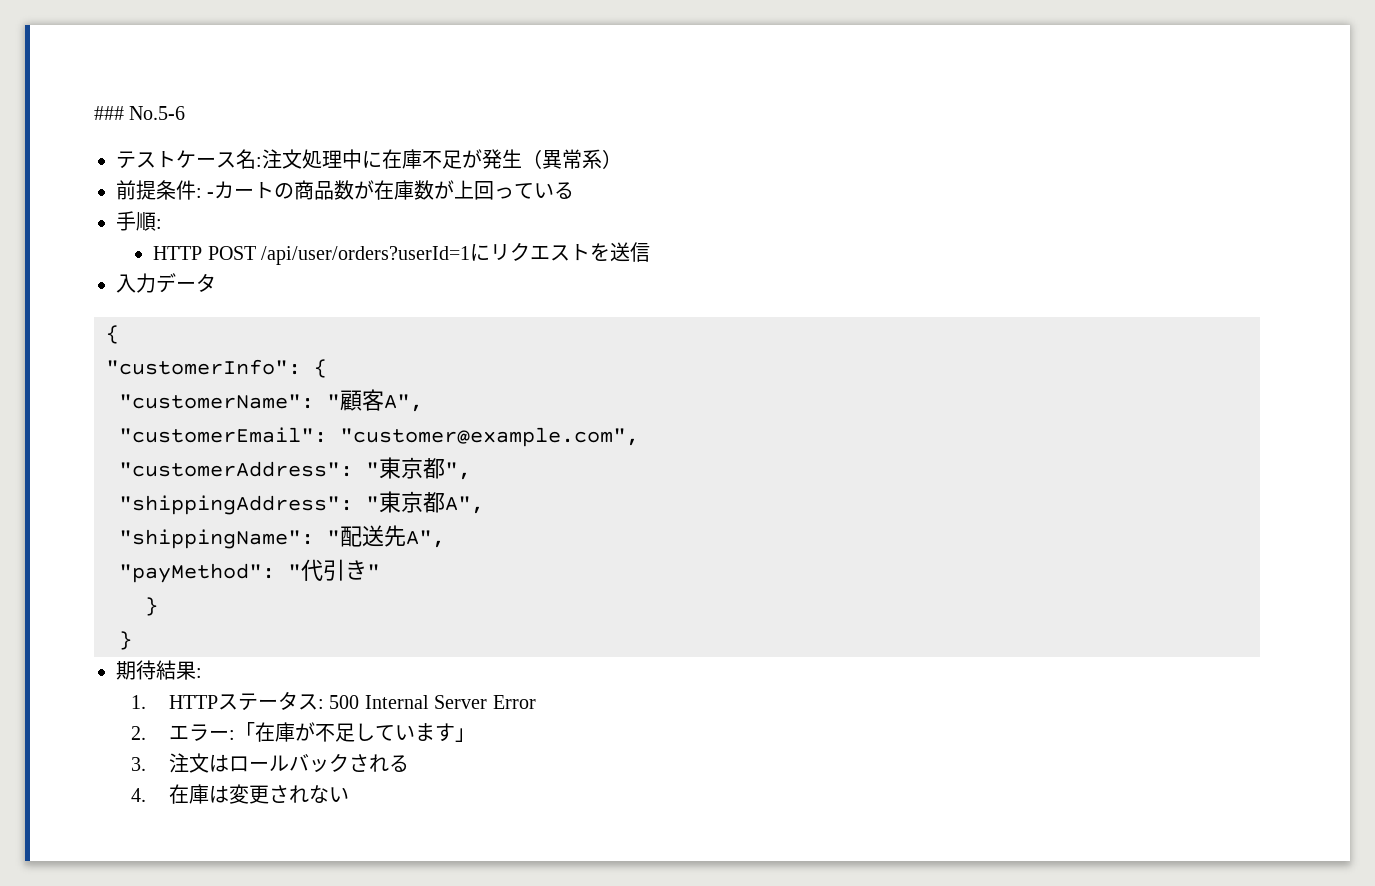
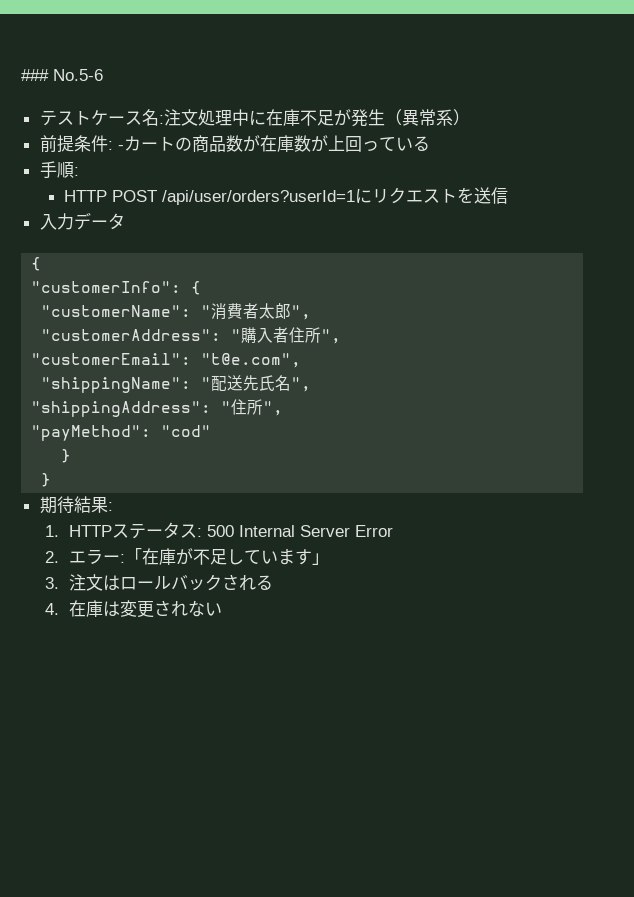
- "customerName": "顧客A",
- "customerEmail": "customer@example.com",
+ "customerName": "消費者太郎",
- "customerAddress": "東京都",
- "shippingAddress": "東京都A",
+ "customerAddress": "購入者住所",
+ "customerEmail": "t@e.com",
- "shippingName": "配送先A",
- "payMethod": "代引き"
+ "shippingName": "配送先氏名",
+ "shippingAddress": "住所",
+ "payMethod": "cod"

